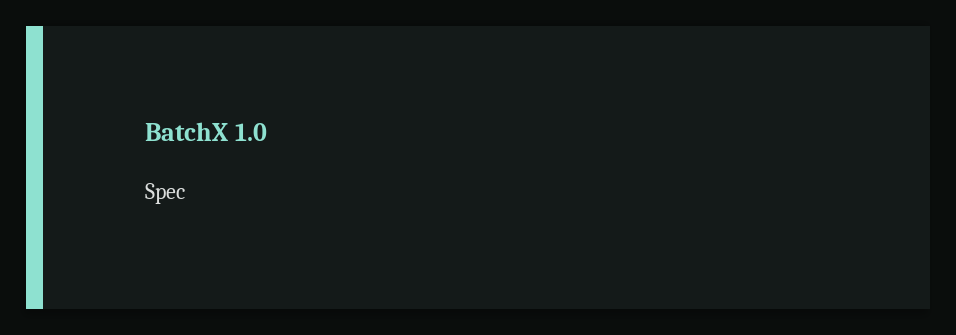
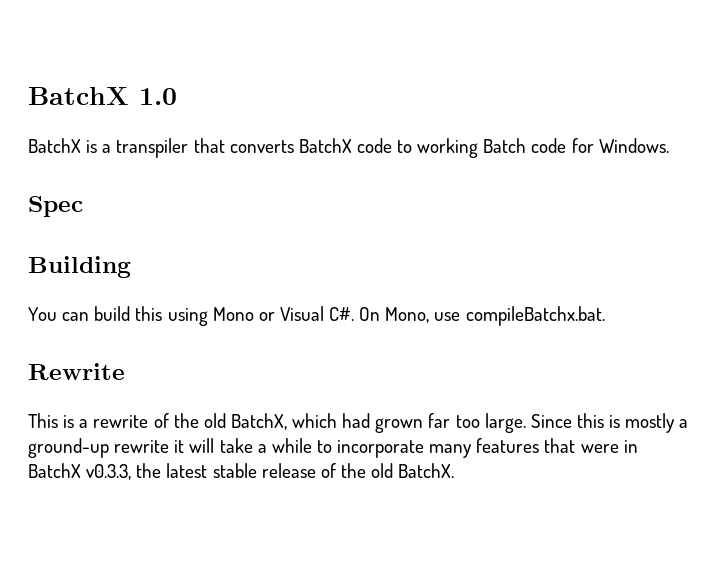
+ BatchX is a transpiler that converts BatchX code to working Batch code for Windows.
  Spec
+ Building
+ You can build this using Mono or Visual C#. On Mono, use compileBatchx.bat.
+ Rewrite
+ This is a rewrite of the old BatchX, which had grown far too large. Since this is mostly a ground-up rewrite it will take a while to incorporate many features that were in BatchX v0.3.3, the latest stable release of the old BatchX.

